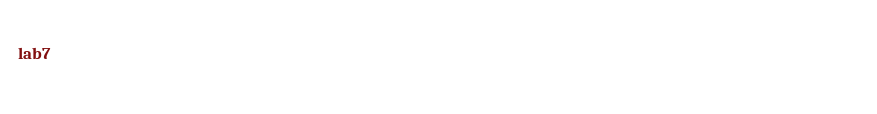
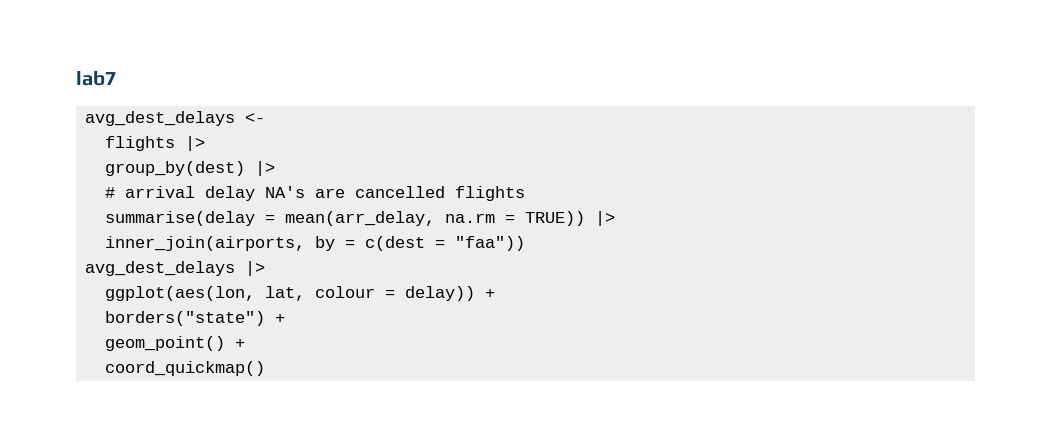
+ avg_dest_delays <-
+ flights |>
+ group_by(dest) |>
+ # arrival delay NA's are cancelled flights
+ summarise(delay = mean(arr_delay, na.rm = TRUE)) |>
+ inner_join(airports, by = c(dest = "faa"))
+ avg_dest_delays |>
+ ggplot(aes(lon, lat, colour = delay)) +
+ borders("state") +
+ geom_point() +
+ coord_quickmap()

